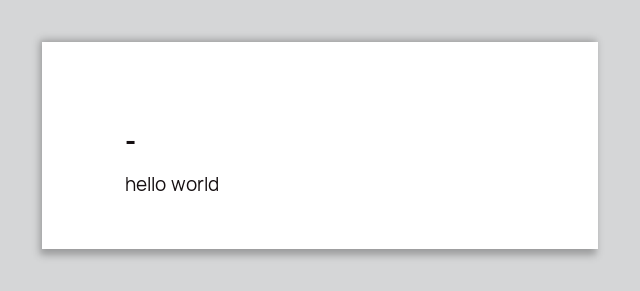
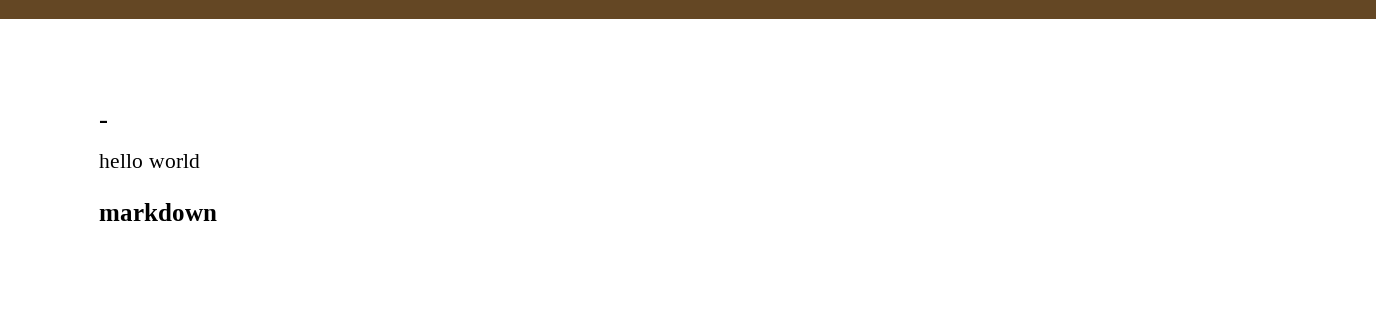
+ markdown

